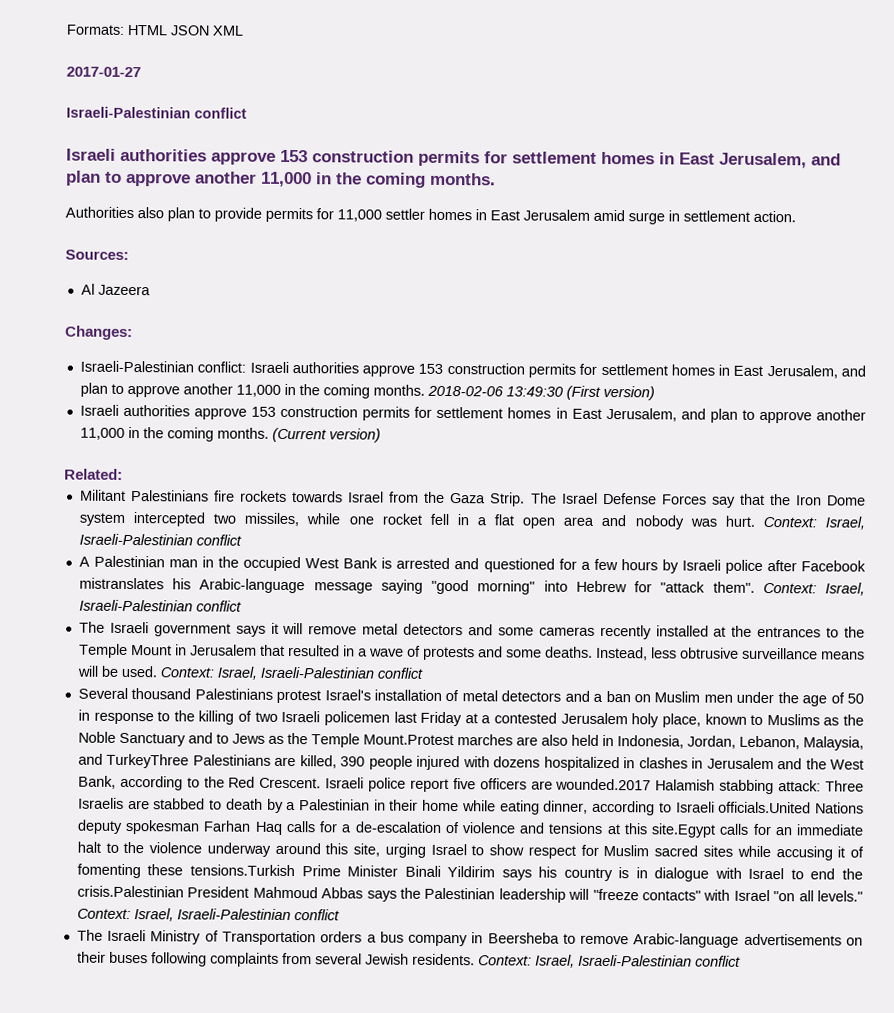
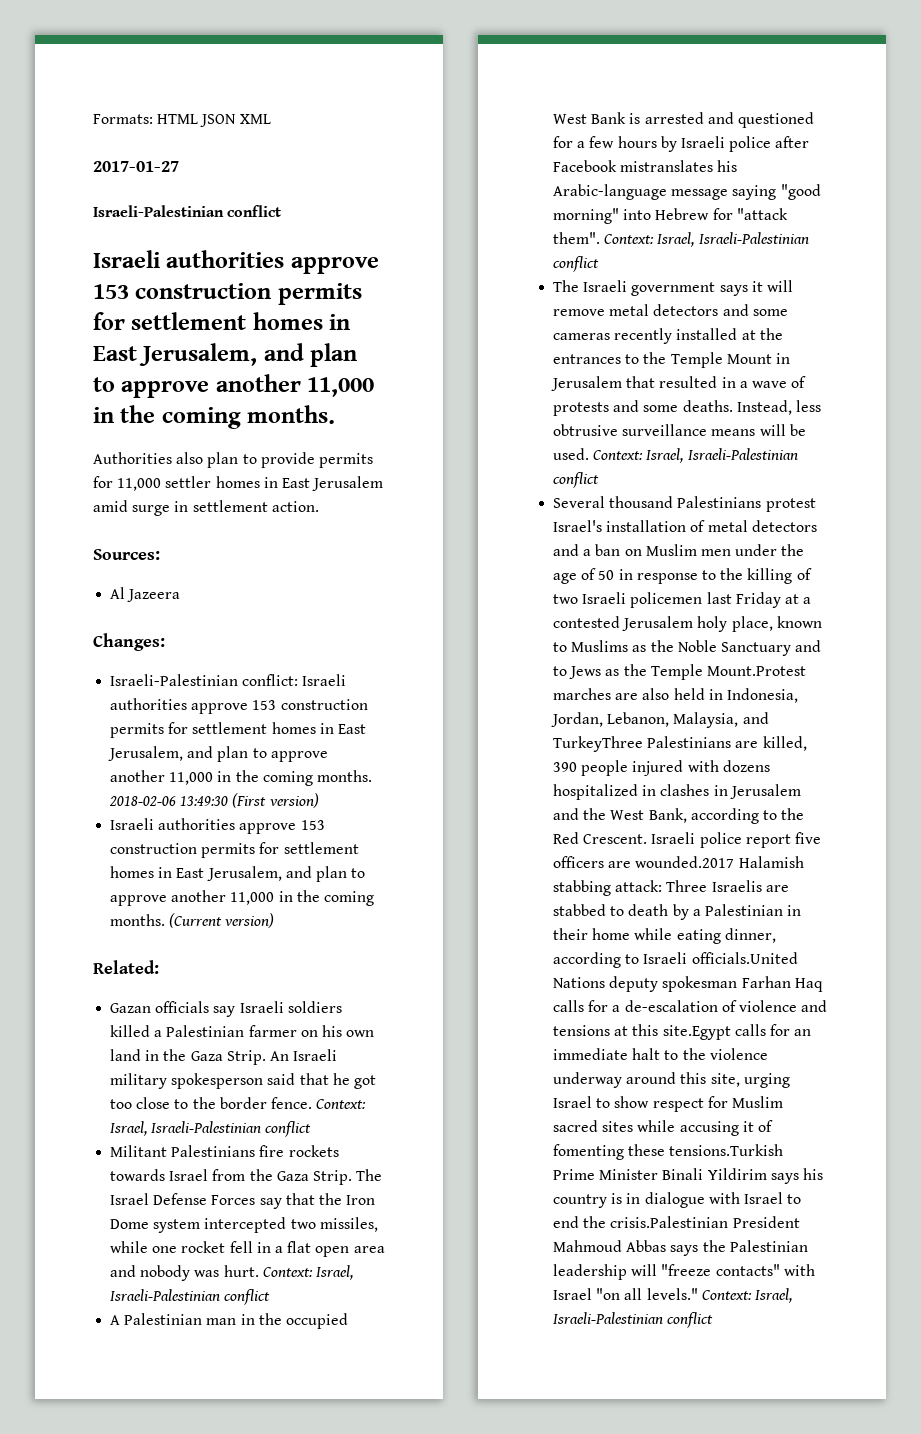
+ Gazan officials say Israeli soldiers killed a Palestinian farmer on his own land in the Gaza Strip. An Israeli military spokesperson said that he got too close to the border fence. Context: Israel, Israeli-Palestinian conflict
- The Israeli Ministry of Transportation orders a bus company in Beersheba to remove Arabic-language advertisements on their buses following complaints from several Jewish residents. Context: Israel, Israeli-Palestinian conflict

